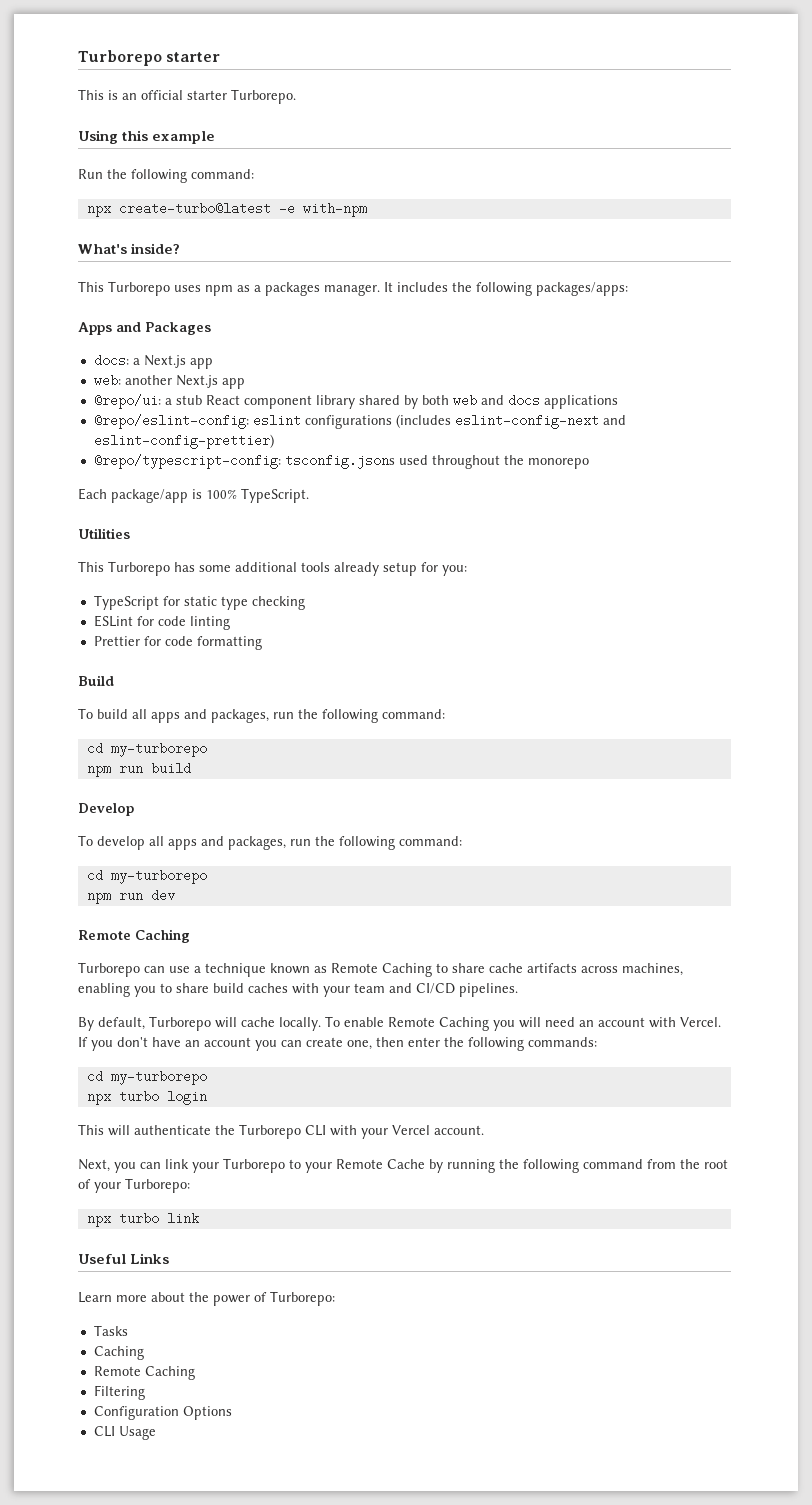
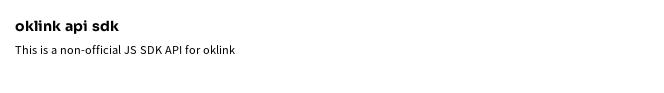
- Turborepo starter
+ oklink api sdk
- This is an official starter Turborepo.
- Using this example
- Run the following command:
- npx create-turbo@latest -e with-npm
- What's inside?
- This Turborepo uses npm as a packages manager. It includes the following packages/apps:
- Apps and Packages
- docs: a Next.js app
- web: another Next.js app
- @repo/ui: a stub React component library shared by both web and docs applications
- @repo/eslint-config: eslint configurations (includes eslint-config-next and eslint-config-prettier)
- @repo/typescript-config: tsconfig.jsons used throughout the monorepo
- Each package/app is 100% TypeScript.
- Utilities
- This Turborepo has some additional tools already setup for you:
- TypeScript for static type checking
- ESLint for code linting
- Prettier for code formatting
- Build
- To build all apps and packages, run the following command:
- cd my-turborepo
- npm run build
- Develop
- To develop all apps and packages, run the following command:
- cd my-turborepo
- npm run dev
- Remote Caching
- Turborepo can use a technique known as Remote Caching to share cache artifacts across machines, enabling you to share build caches with your team and CI/CD pipelines.
- By default, Turborepo will cache locally. To enable Remote Caching you will need an account with Vercel. If you don't have an account you can create one, then enter the following commands:
- cd my-turborepo
- npx turbo login
- This will authenticate the Turborepo CLI with your Vercel account.
- Next, you can link your Turborepo to your Remote Cache by running the following command from the root of your Turborepo:
- npx turbo link
- Useful Links
- Learn more about the power of Turborepo:
- Tasks
- Caching
- Remote Caching
- Filtering
- Configuration Options
- CLI Usage
+ This is a non-official JS SDK API for oklink

